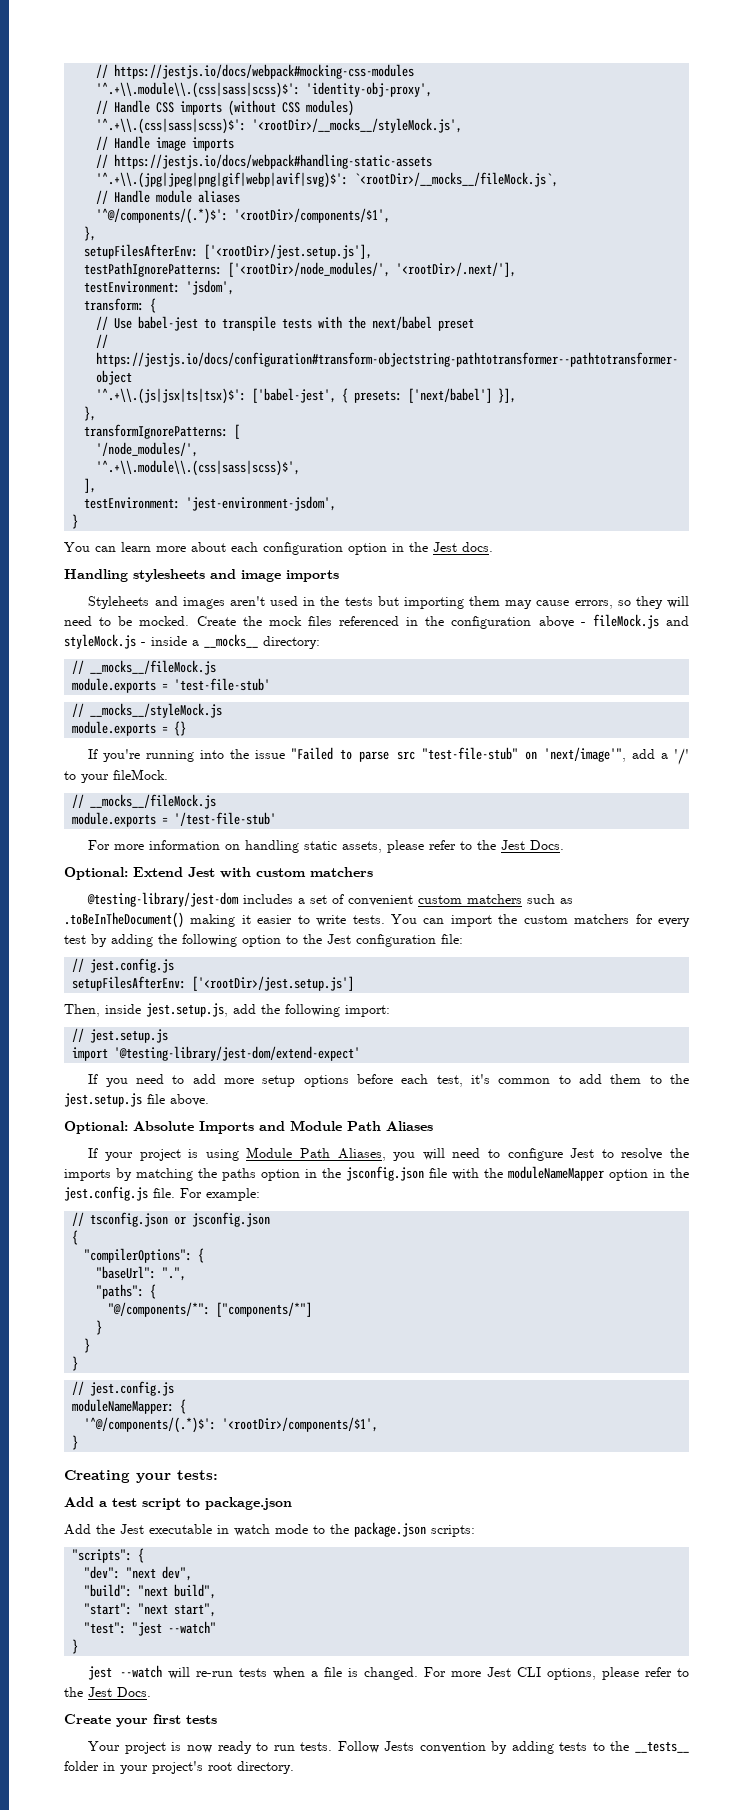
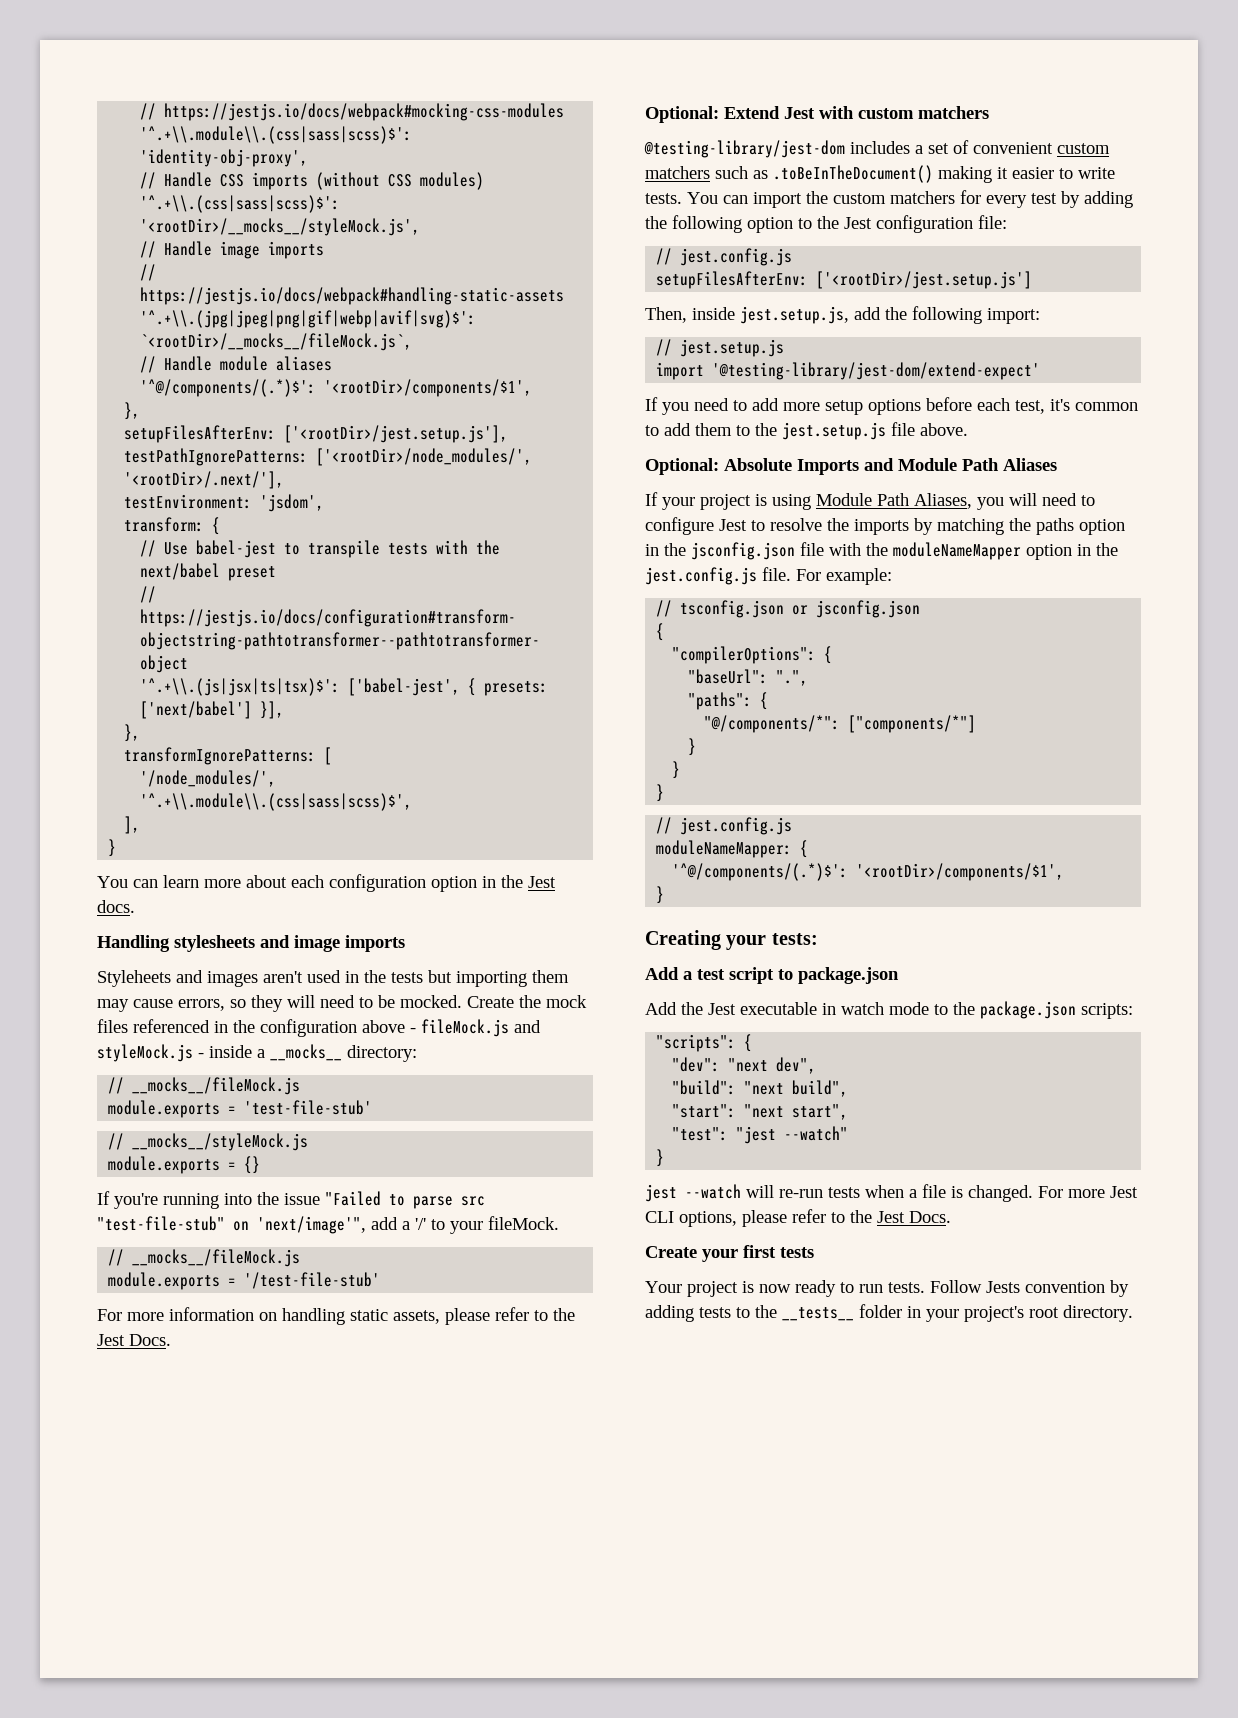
- testEnvironment: 'jest-environment-jsdom',

